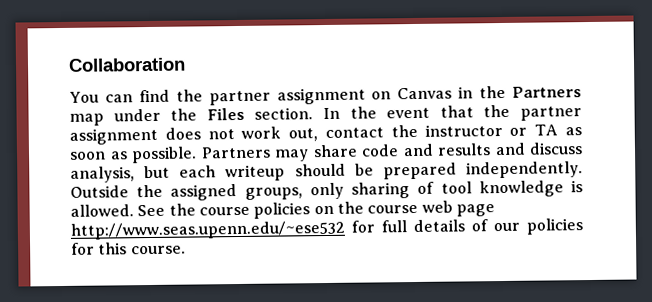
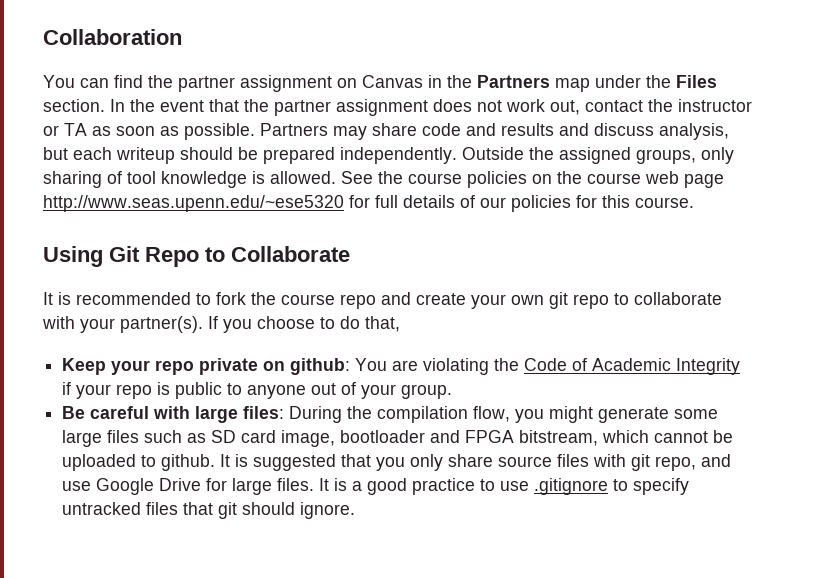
- See the course policies on the course web page http://www.seas.upenn.edu/~ese532 for full details of our policies for this course.
+ See the course policies on the course web page http://www.seas.upenn.edu/~ese5320 for full details of our policies for this course.
+ Using Git Repo to Collaborate
+ It is recommended to fork the course repo and create your own git repo to collaborate with your partner(s). If you choose to do that,
+ Keep your repo private on github: You are violating the Code of Academic Integrity if your repo is public to anyone out of your group.
+ Be careful with large files: During the compilation flow, you might generate some large files such as SD card image, bootloader and FPGA bitstream, which cannot be uploaded to github. It is suggested that you only share source files with git repo, and use Google Drive for large files. It is a good practice to use .gitignore to specify untracked files that git should ignore.

